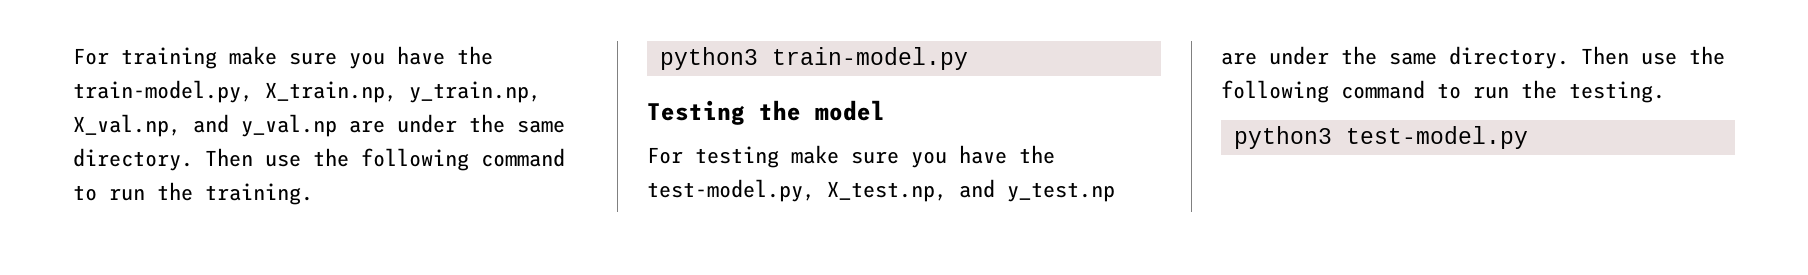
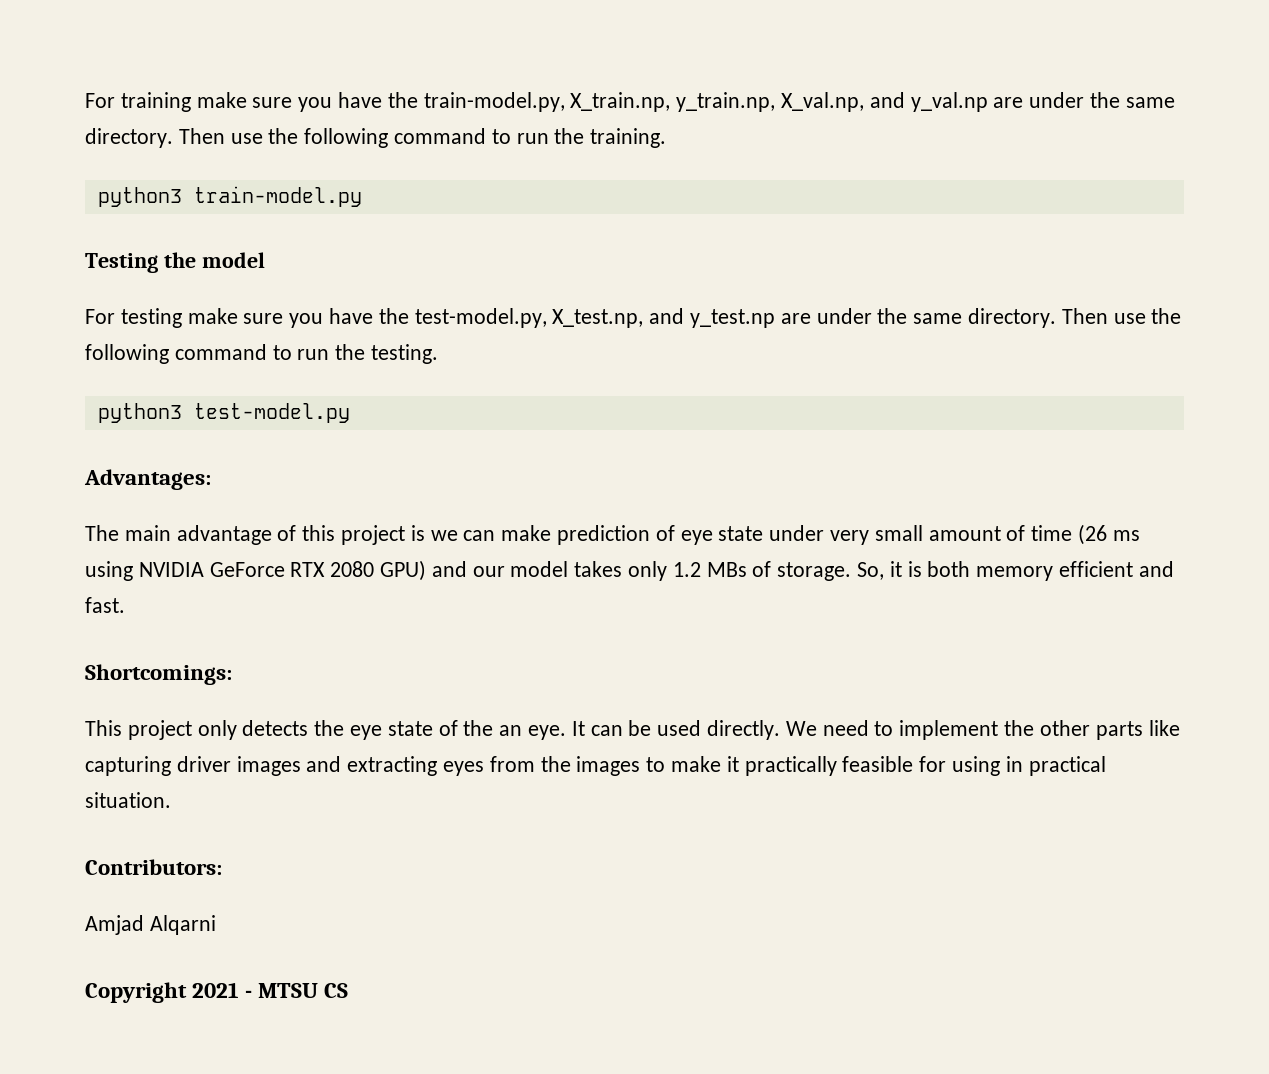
+ Advantages:
+ The main advantage of this project is we can make prediction of eye state under very small amount of time (26 ms using NVIDIA GeForce RTX 2080 GPU) and our model takes only 1.2 MBs of storage. So, it is both memory efficient and fast.
+ Shortcomings:
+ This project only detects the eye state of the an eye. It can be used directly. We need to implement the other parts like capturing driver images and extracting eyes from the images to make it practically feasible for using in practical situation.
+ Contributors:
+ Amjad Alqarni
+ Copyright 2021 - MTSU CS

